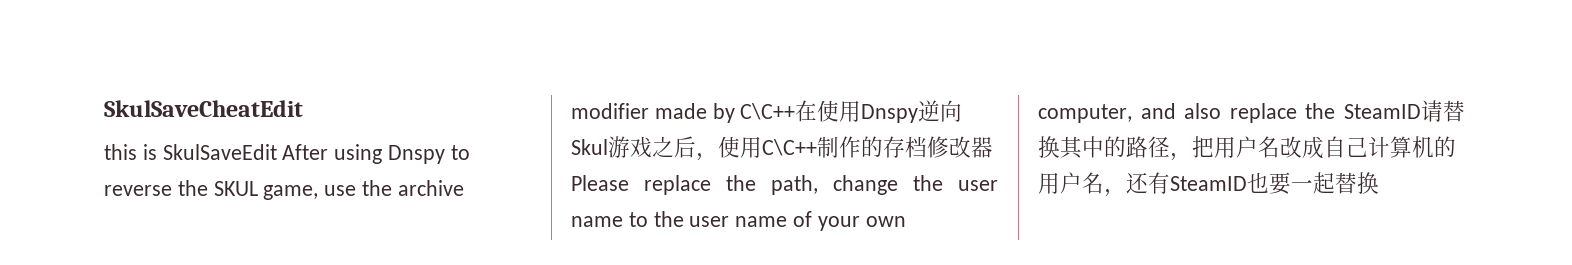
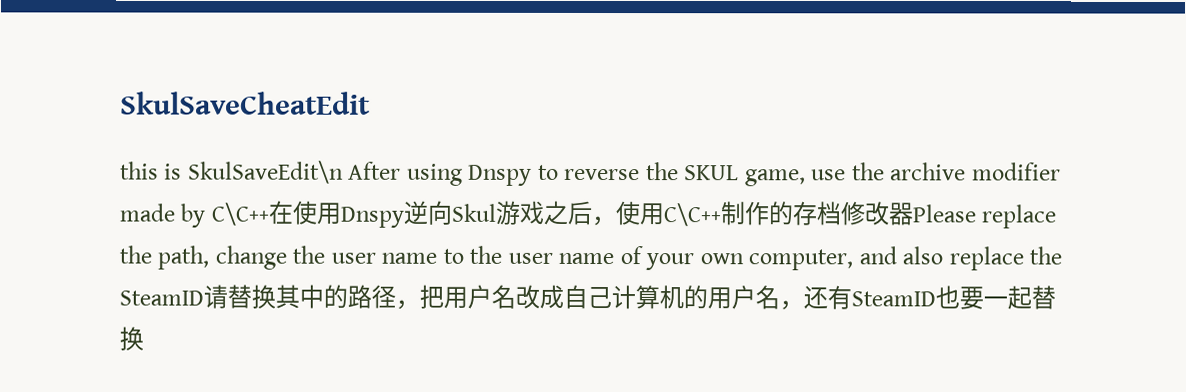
- this is SkulSaveEdit After using Dnspy to reverse the SKUL game, use the archive modifier made by C\C++在使用Dnspy逆向Skul游戏之后，使用C\C++制作的存档修改器Please replace the path, change the user name to the user name of your own computer, and also replace the SteamID请替换其中的路径，把用户名改成自己计算机的用户名，还有SteamID也要一起替换
+ this is SkulSaveEdit\n After using Dnspy to reverse the SKUL game, use the archive modifier made by C\C++在使用Dnspy逆向Skul游戏之后，使用C\C++制作的存档修改器Please replace the path, change the user name to the user name of your own computer, and also replace the SteamID请替换其中的路径，把用户名改成自己计算机的用户名，还有SteamID也要一起替换

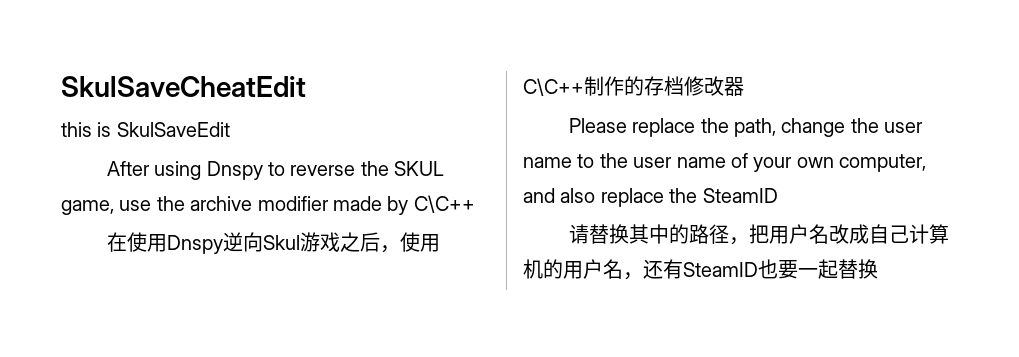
- this is SkulSaveEdit\n After using Dnspy to reverse the SKUL game, use the archive modifier made by C\C++在使用Dnspy逆向Skul游戏之后，使用C\C++制作的存档修改器Please replace the path, change the user name to the user name of your own computer, and also replace the SteamID请替换其中的路径，把用户名改成自己计算机的用户名，还有SteamID也要一起替换
+ this is SkulSaveEdit
+ After using Dnspy to reverse the SKUL game, use the archive modifier made by C\C++
+ 在使用Dnspy逆向Skul游戏之后，使用C\C++制作的存档修改器
+ Please replace the path, change the user name to the user name of your own computer, and also replace the SteamID
+ 请替换其中的路径，把用户名改成自己计算机的用户名，还有SteamID也要一起替换

